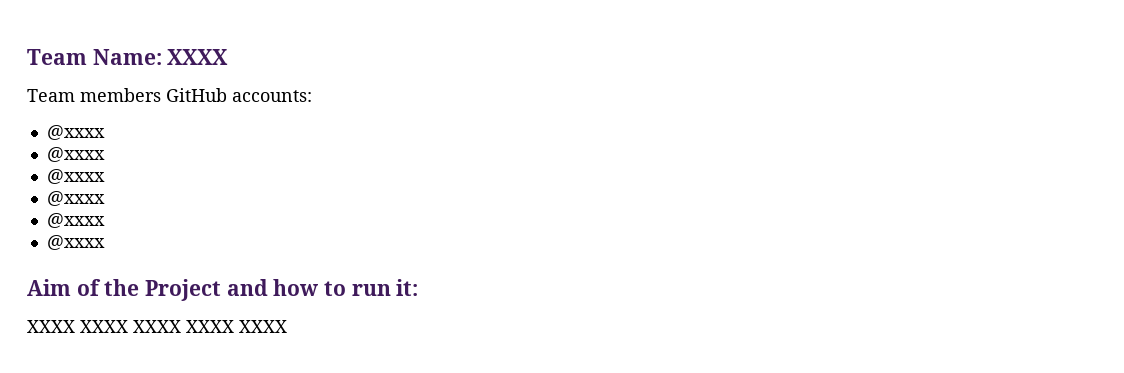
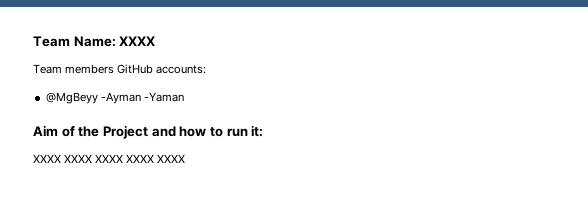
  Team members GitHub accounts:
- @xxxx
- @xxxx
- @xxxx
- @xxxx
- @xxxx
- @xxxx
+ @MgBeyy -Ayman -Yaman

